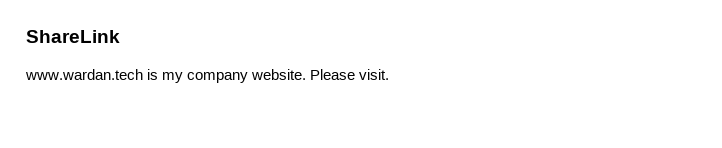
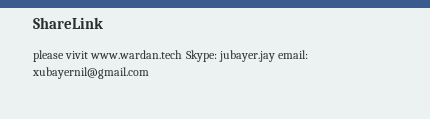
- www.wardan.tech is my company website. Please visit.
+ please vivit www.wardan.tech Skype: jubayer.jay email: xubayernil@gmail.com

